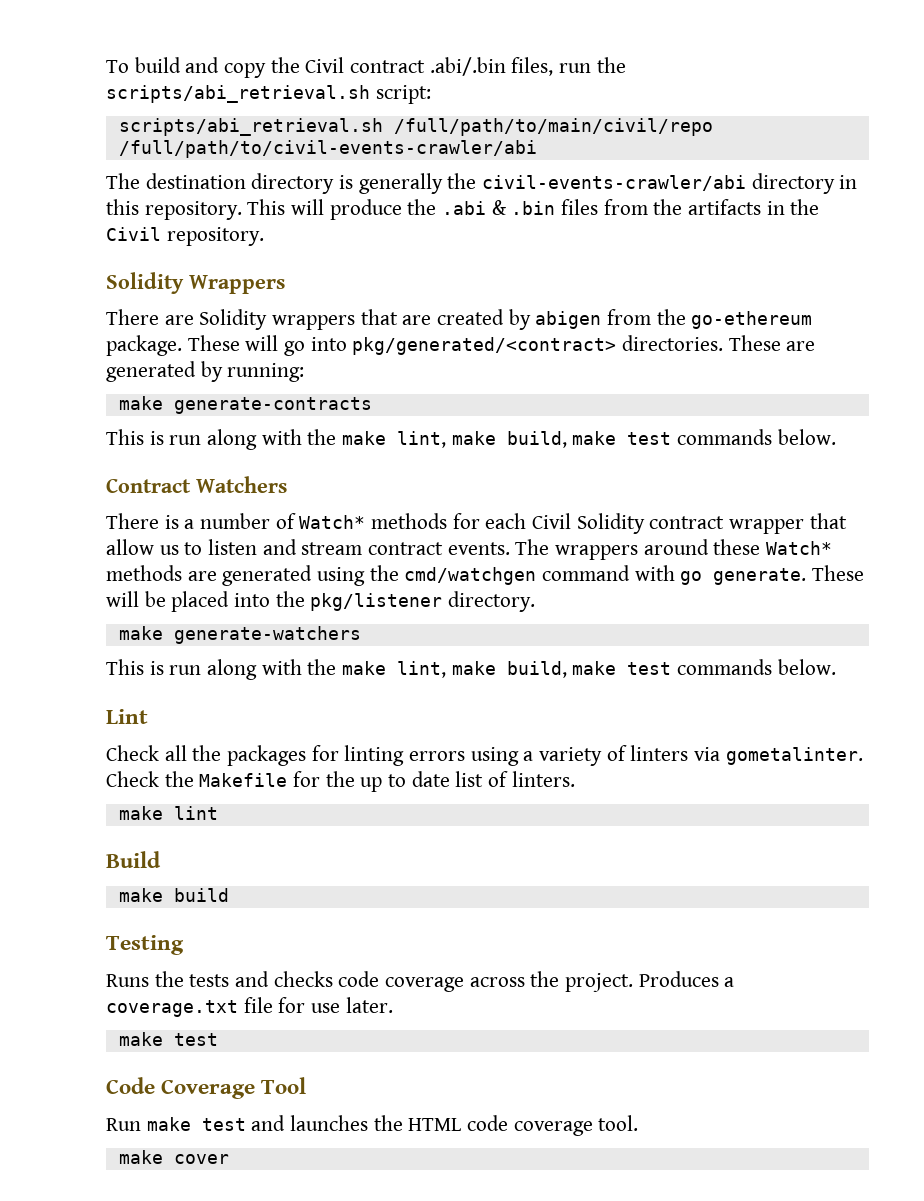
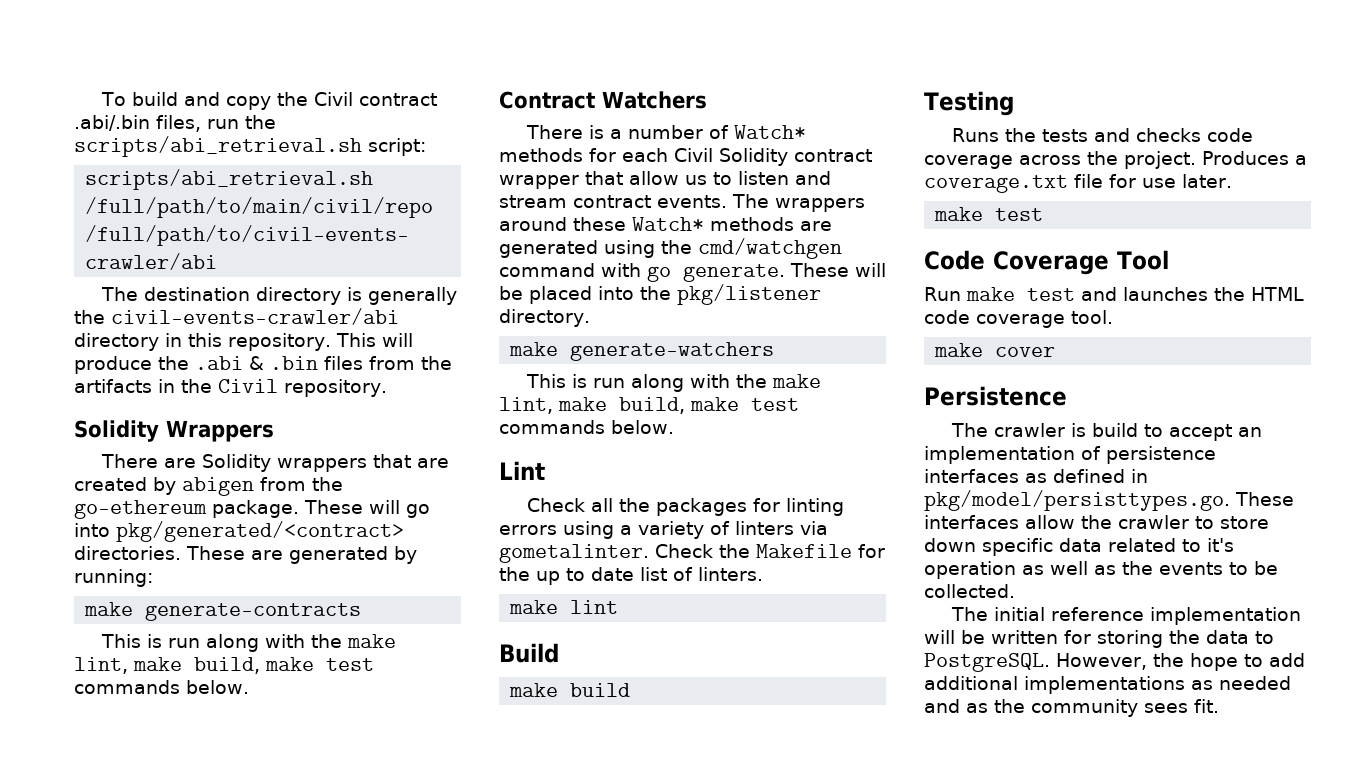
+ Persistence
+ The crawler is build to accept an implementation of persistence interfaces as defined in pkg/model/persisttypes.go. These interfaces allow the crawler to store down specific data related to it's operation as well as the events to be collected.
+ The initial reference implementation will be written for storing the data to PostgreSQL. However, the hope to add additional implementations as needed and as the community sees fit.

